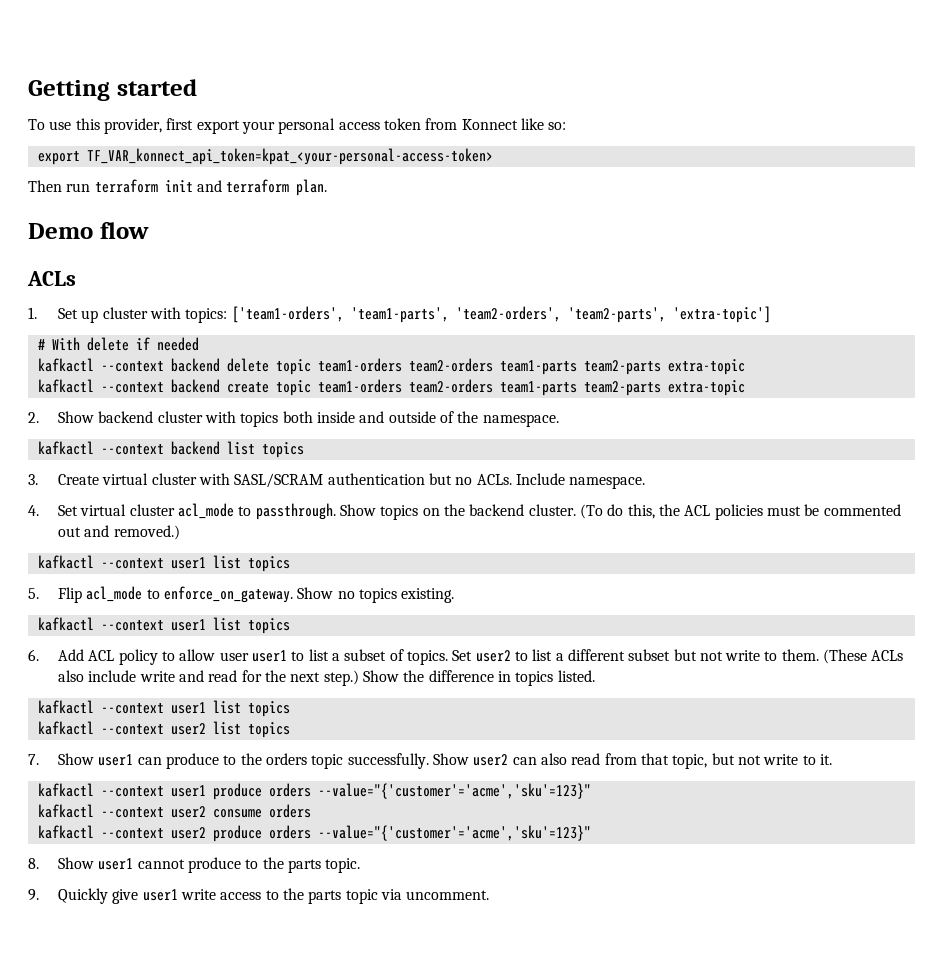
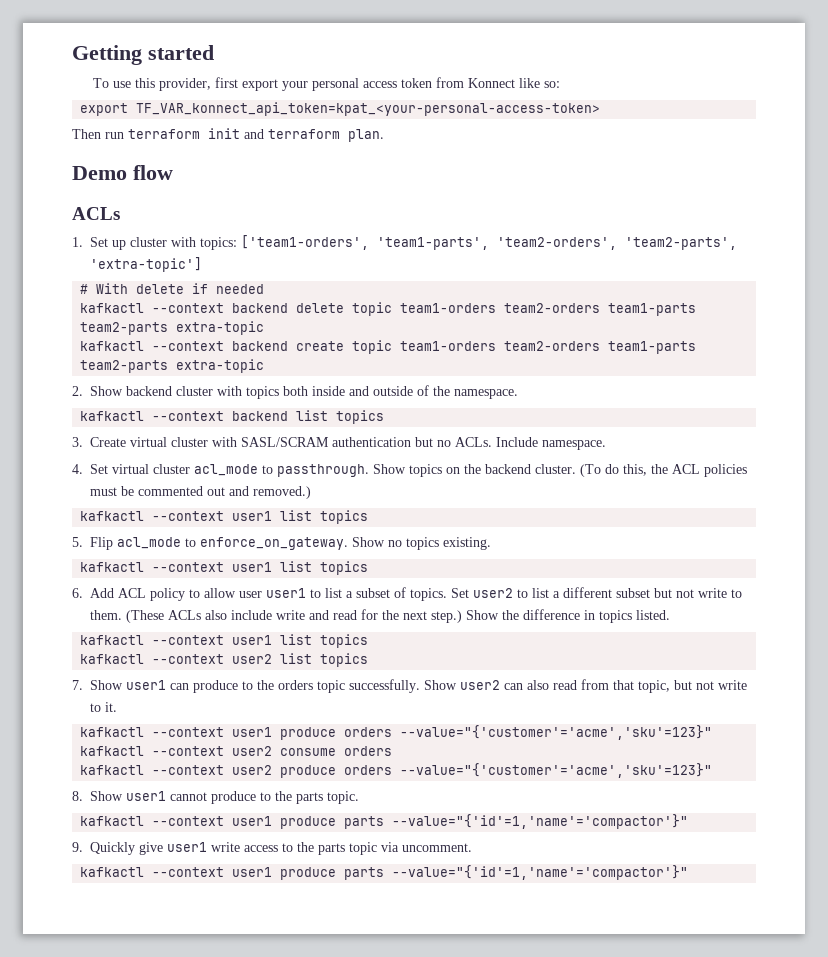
  8. Show user1 cannot produce to the parts topic.
+ kafkactl --context user1 produce parts --value="{'id'=1,'name'='compactor'}"
  9. Quickly give user1 write access to the parts topic via uncomment.
+ kafkactl --context user1 produce parts --value="{'id'=1,'name'='compactor'}"

